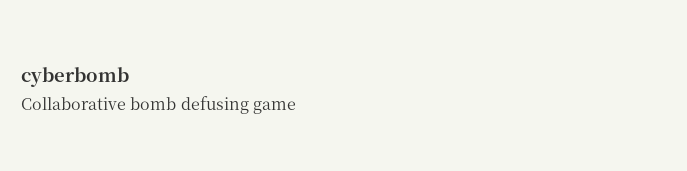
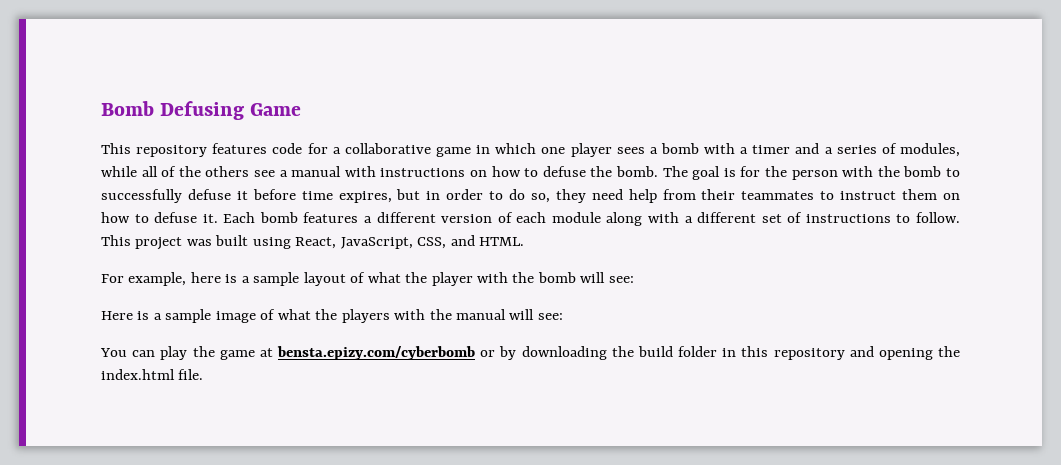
- cyberbomb
- Collaborative bomb defusing game
+ Bomb Defusing Game
+ This repository features code for a collaborative game in which one player sees a bomb with a timer and a series of modules, while all of the others see a manual with instructions on how to defuse the bomb. The goal is for the person with the bomb to successfully defuse it before time expires, but in order to do so, they need help from their teammates to instruct them on how to defuse it. Each bomb features a different version of each module along with a different set of instructions to follow. This project was built using React, JavaScript, CSS, and HTML.
+ For example, here is a sample layout of what the player with the bomb will see:
+ Here is a sample image of what the players with the manual will see:
+ You can play the game at bensta.epizy.com/cyberbomb or by downloading the build folder in this repository and opening the index.html file.

